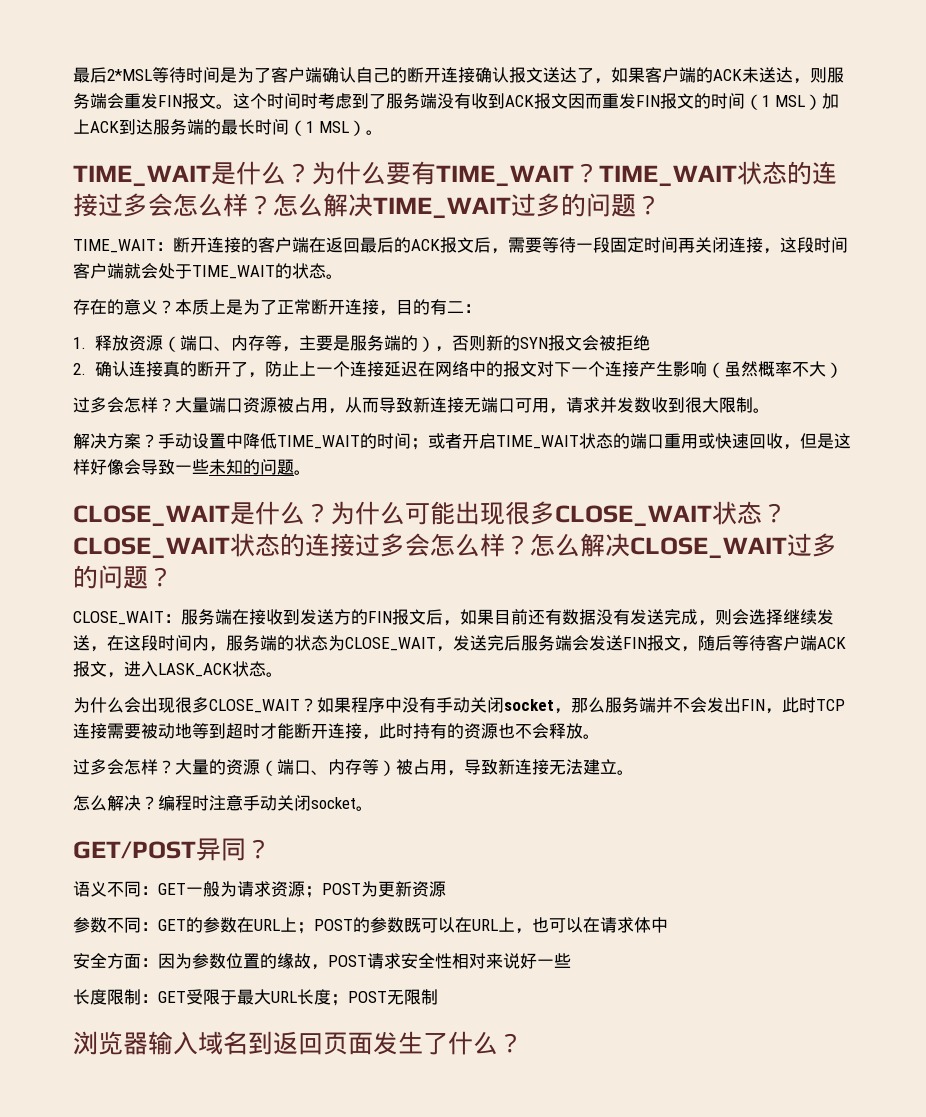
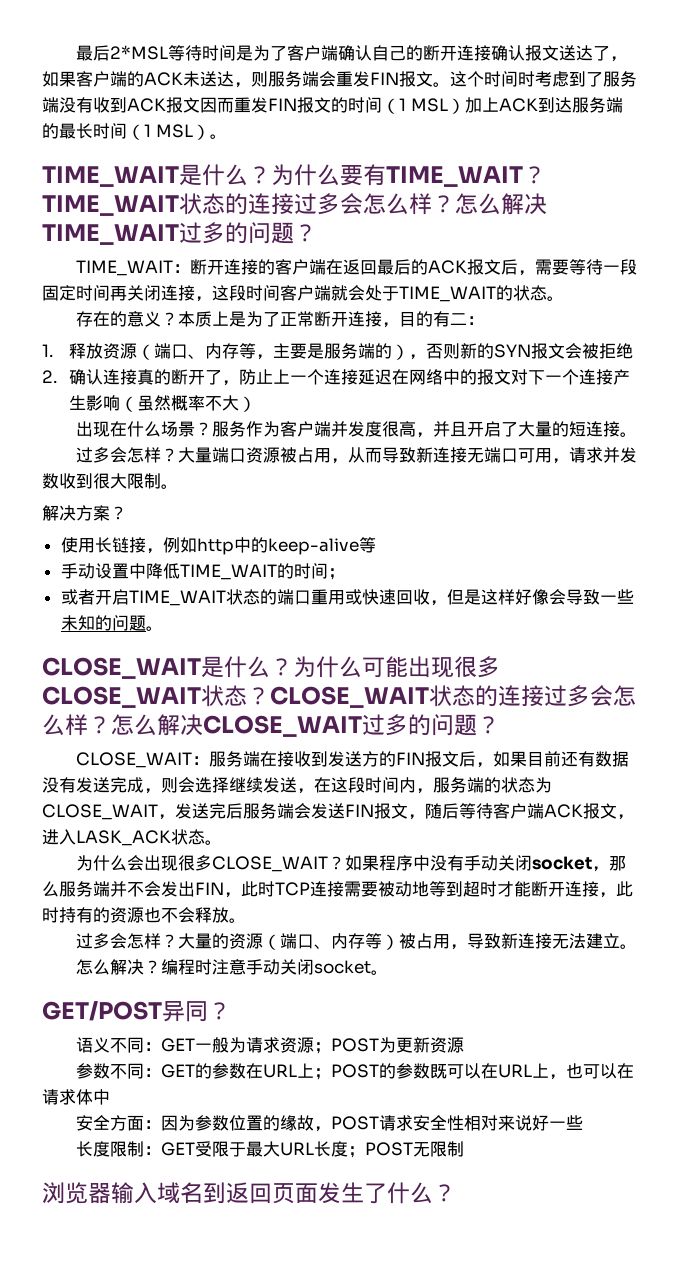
+ 出现在什么场景？服务作为客户端并发度很高，并且开启了大量的短连接。
- 解决方案？手动设置中降低TIME_WAIT的时间；或者开启TIME_WAIT状态的端口重用或快速回收，但是这样好像会导致一些未知的问题。
+ 解决方案？
+ 使用长链接，例如http中的keep-alive等
+ 手动设置中降低TIME_WAIT的时间；
+ 或者开启TIME_WAIT状态的端口重用或快速回收，但是这样好像会导致一些未知的问题。

